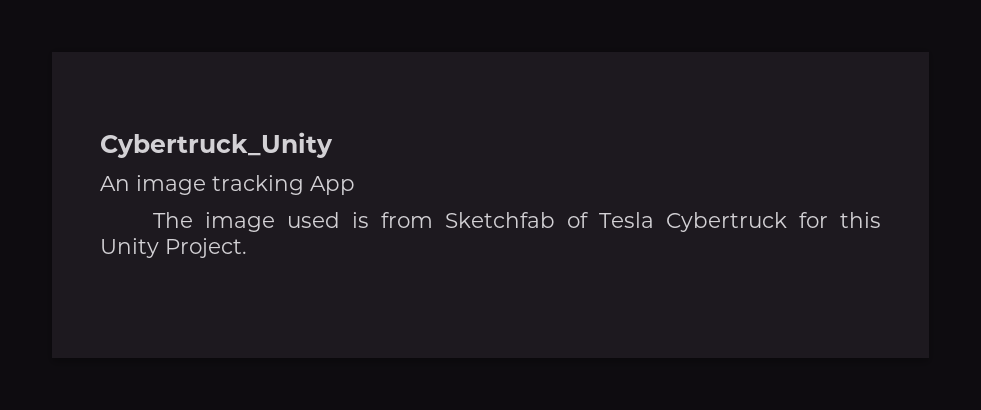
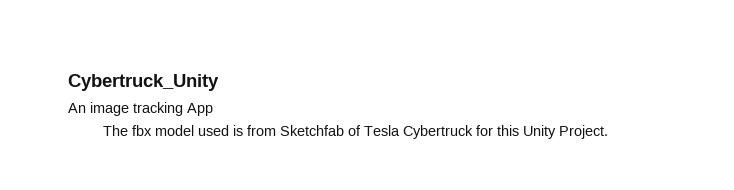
- The image used is from Sketchfab of Tesla Cybertruck for this Unity Project.
+ The fbx model used is from Sketchfab of Tesla Cybertruck for this Unity Project.

